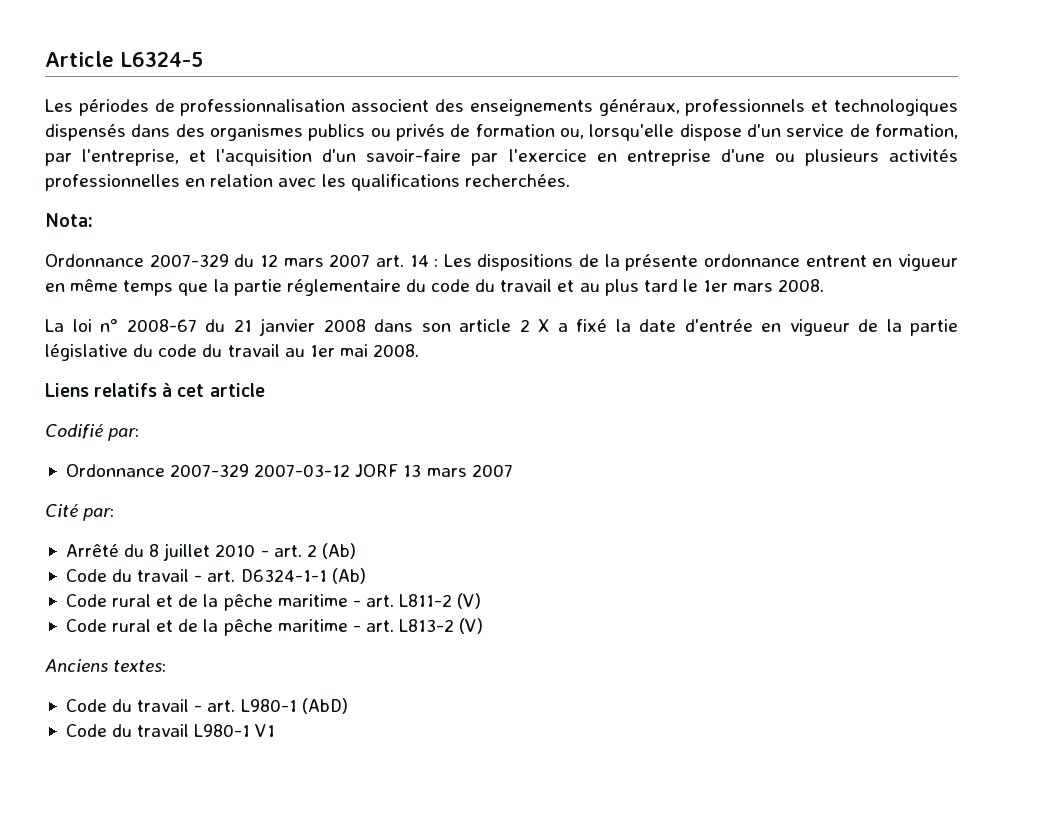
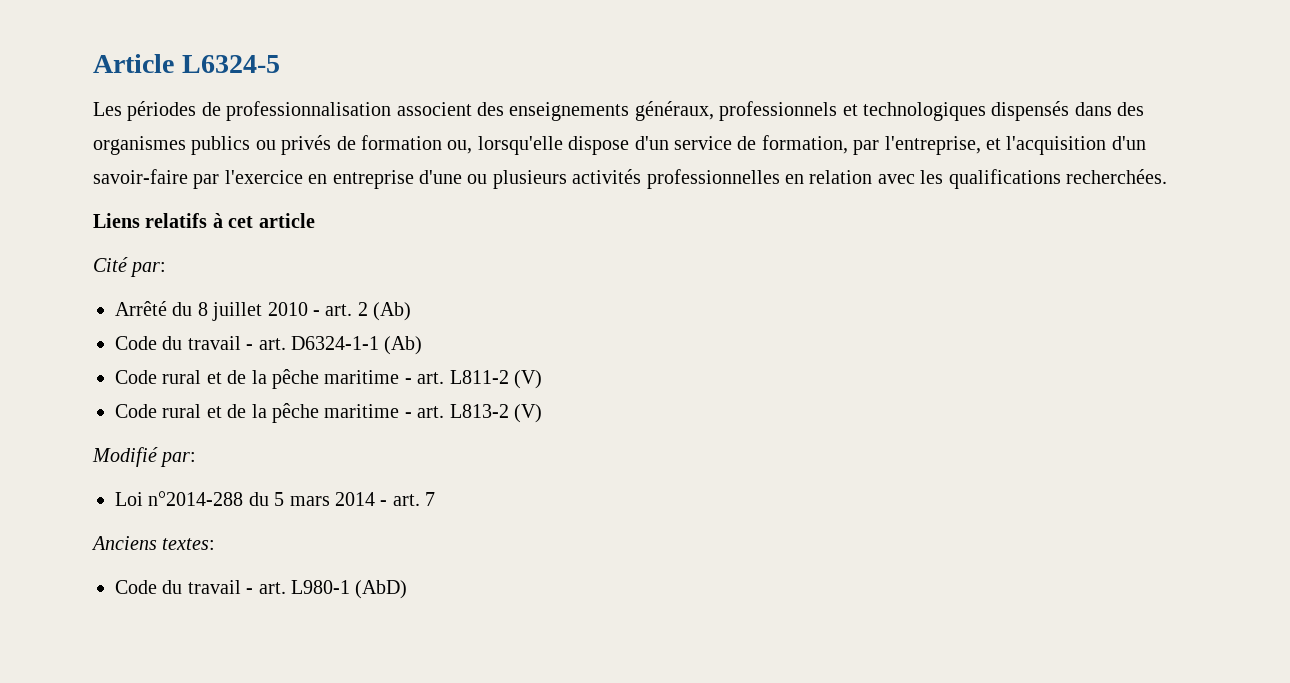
- Nota:
- Ordonnance 2007-329 du 12 mars 2007 art. 14 : Les dispositions de la présente ordonnance entrent en vigueur en même temps que la partie réglementaire du code du travail et au plus tard le 1er mars 2008.
- La loi n° 2008-67 du 21 janvier 2008 dans son article 2 X a fixé la date d'entrée en vigueur de la partie législative du code du travail au 1er mai 2008.
- Codifié par:
- Ordonnance 2007-329 2007-03-12 JORF 13 mars 2007
+ Modifié par:
+ Loi n°2014-288 du 5 mars 2014 - art. 7
- Code du travail L980-1 V1

